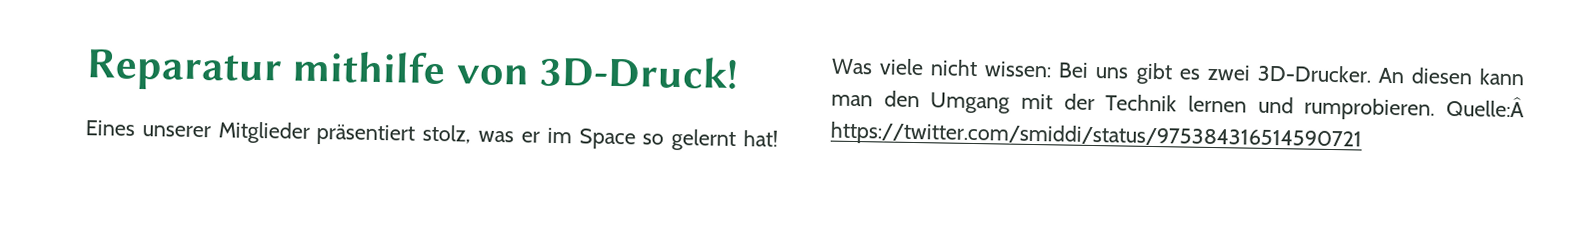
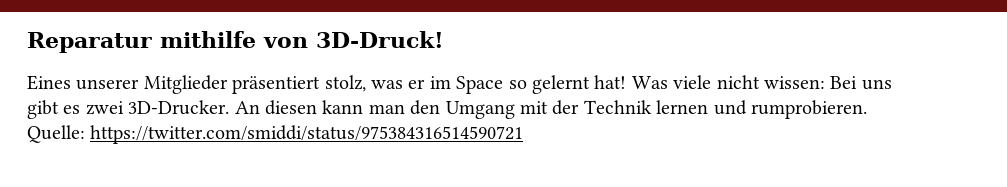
- Quelle:Â https://twitter.com/smiddi/status/975384316514590721
+ Quelle: https://twitter.com/smiddi/status/975384316514590721

